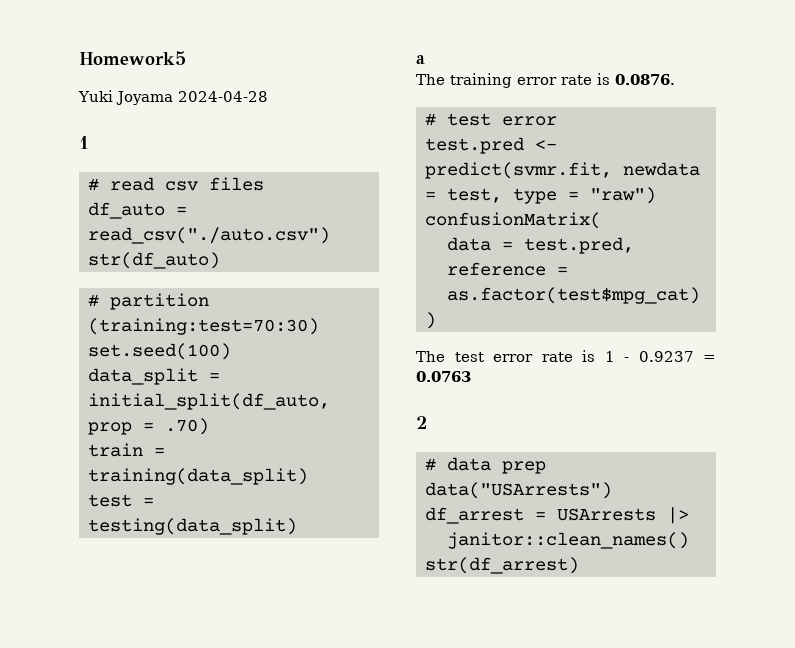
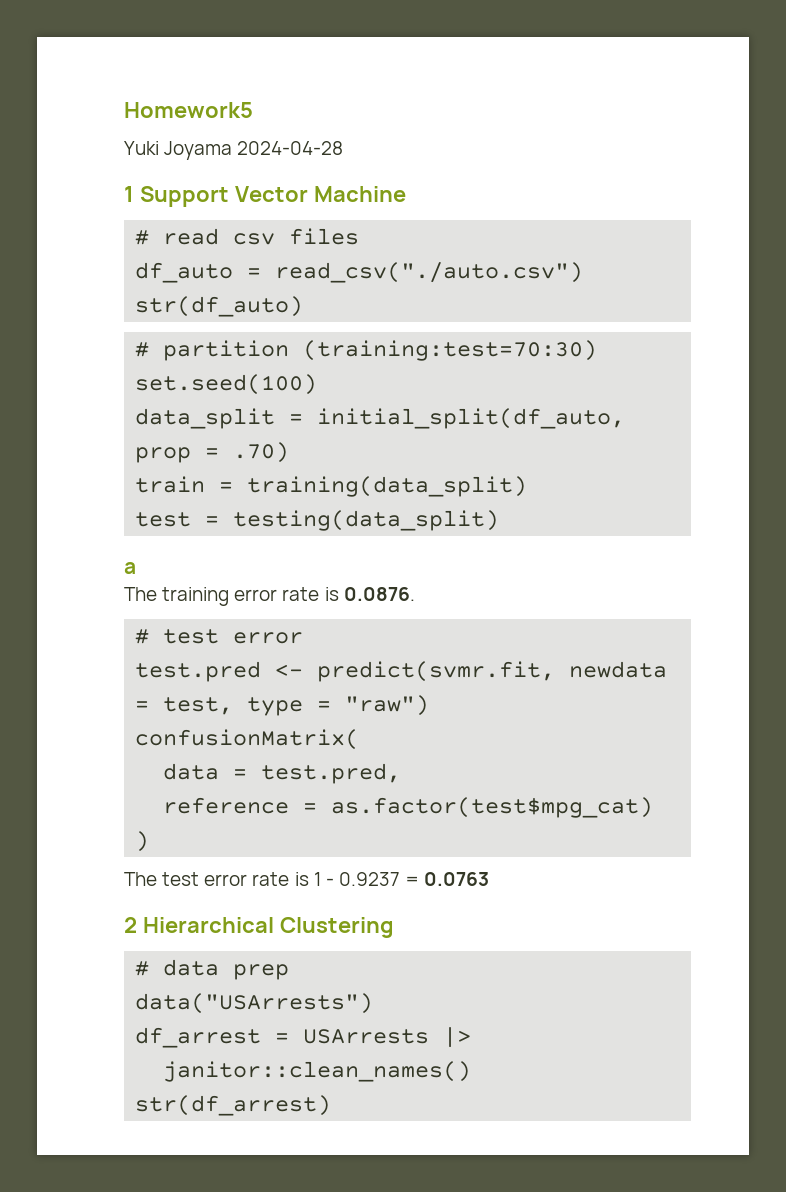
  Yuki Joyama 2024-04-28
- 1
+ 1 Support Vector Machine
- 2
+ 2 Hierarchical Clustering

